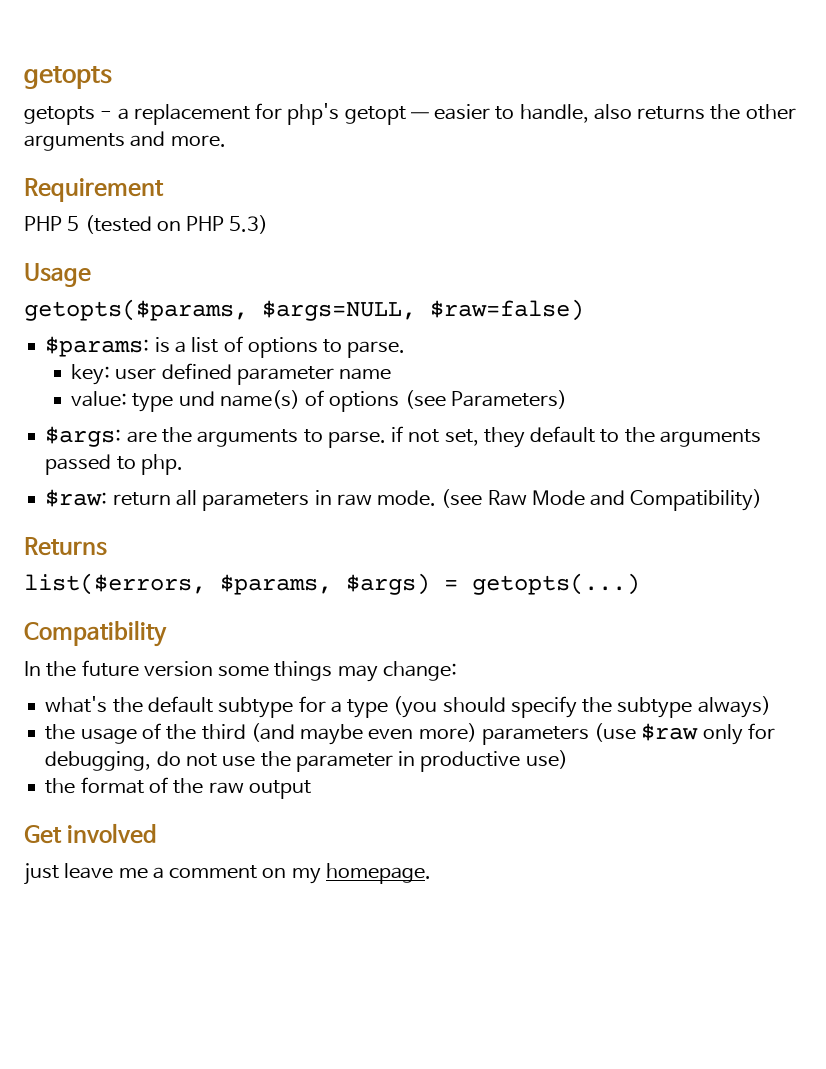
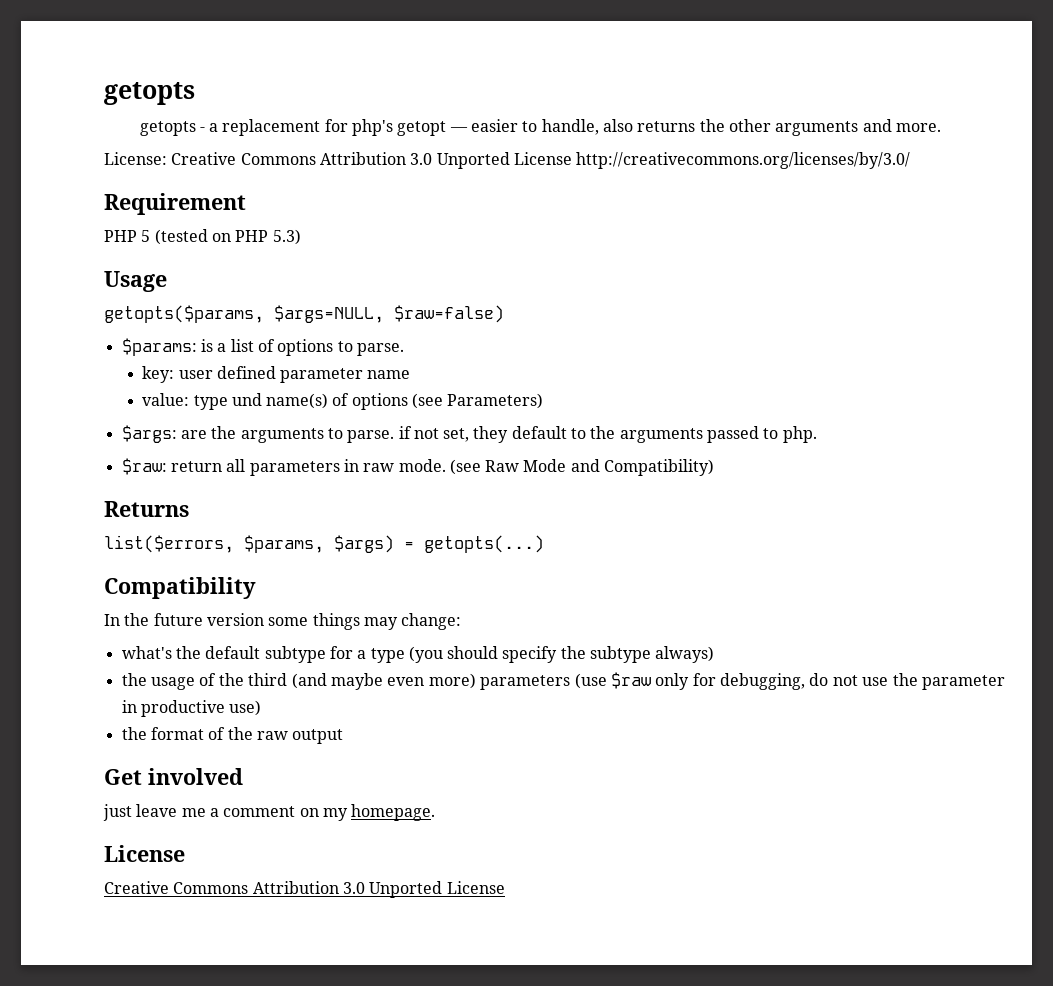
+ License: Creative Commons Attribution 3.0 Unported License http://creativecommons.org/licenses/by/3.0/
  just leave me a comment on my homepage.
+ License
+ Creative Commons Attribution 3.0 Unported License

